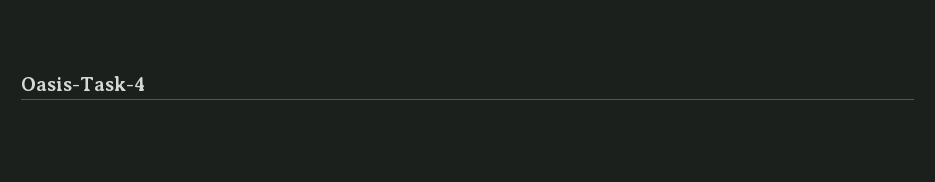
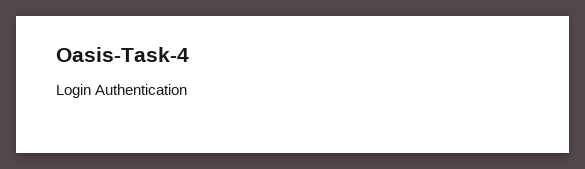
+ Login Authentication

